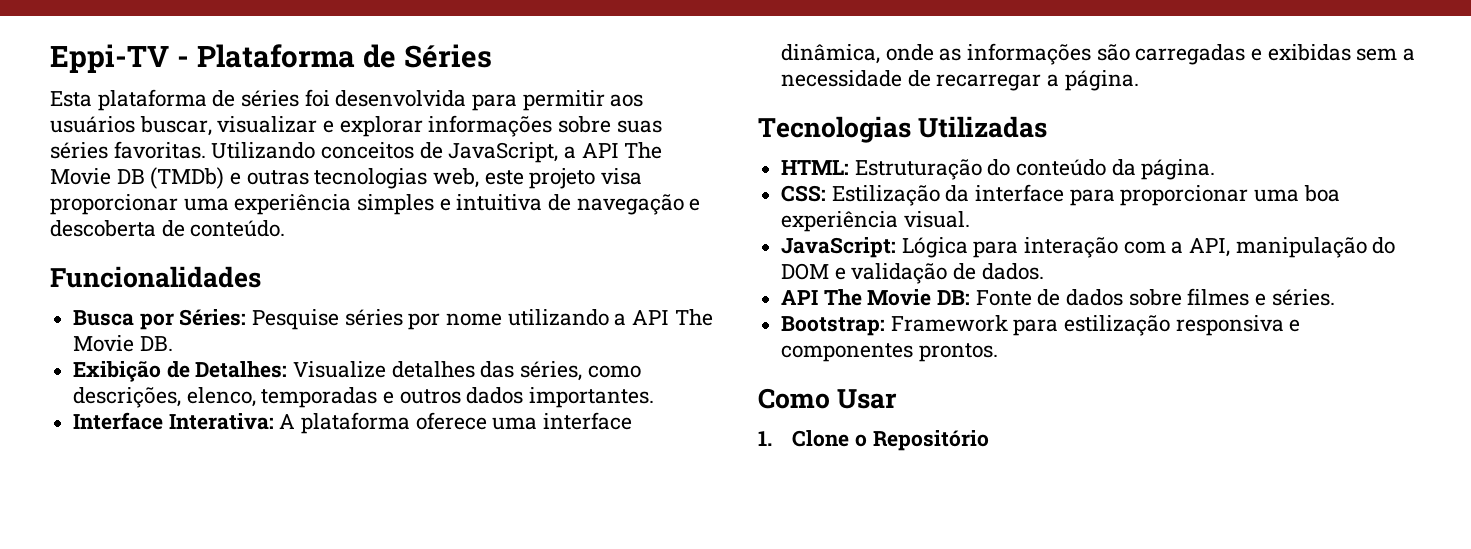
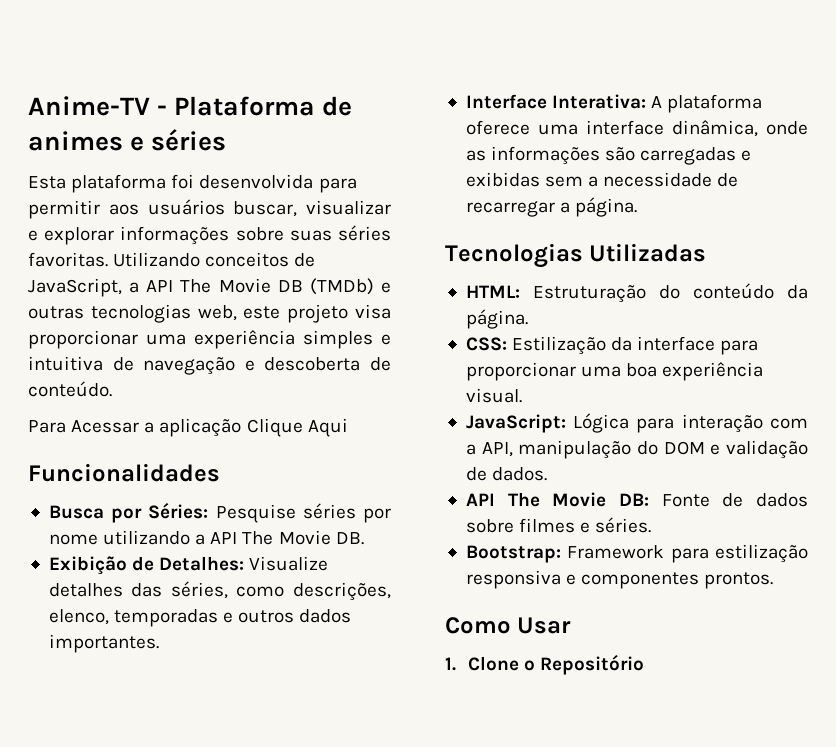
- Eppi-TV - Plataforma de Séries
+ Anime-TV - Plataforma de animes e séries
- Esta plataforma de séries foi desenvolvida para permitir aos usuários buscar, visualizar e explorar informações sobre suas séries favoritas.
+ Esta plataforma foi desenvolvida para permitir aos usuários buscar, visualizar e explorar informações sobre suas séries favoritas.
+ Para Acessar a aplicação Clique Aqui

